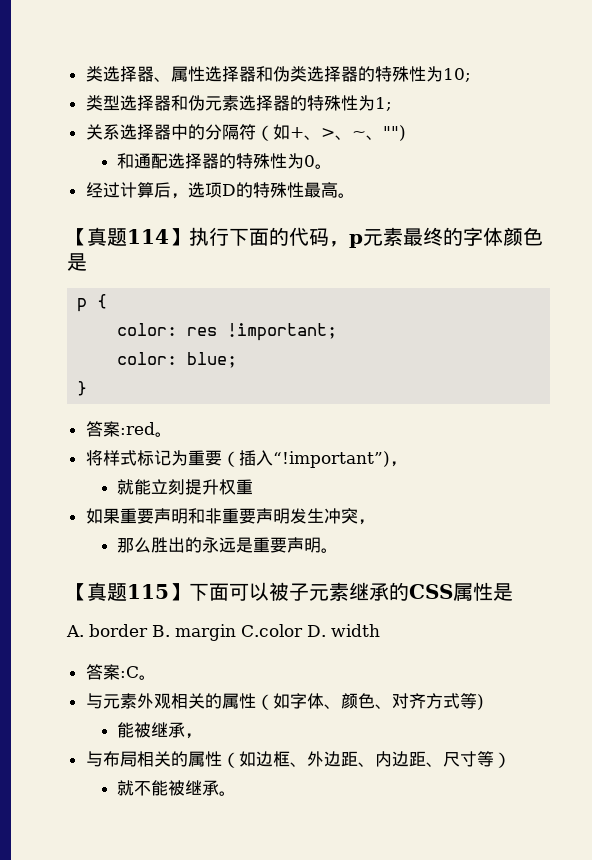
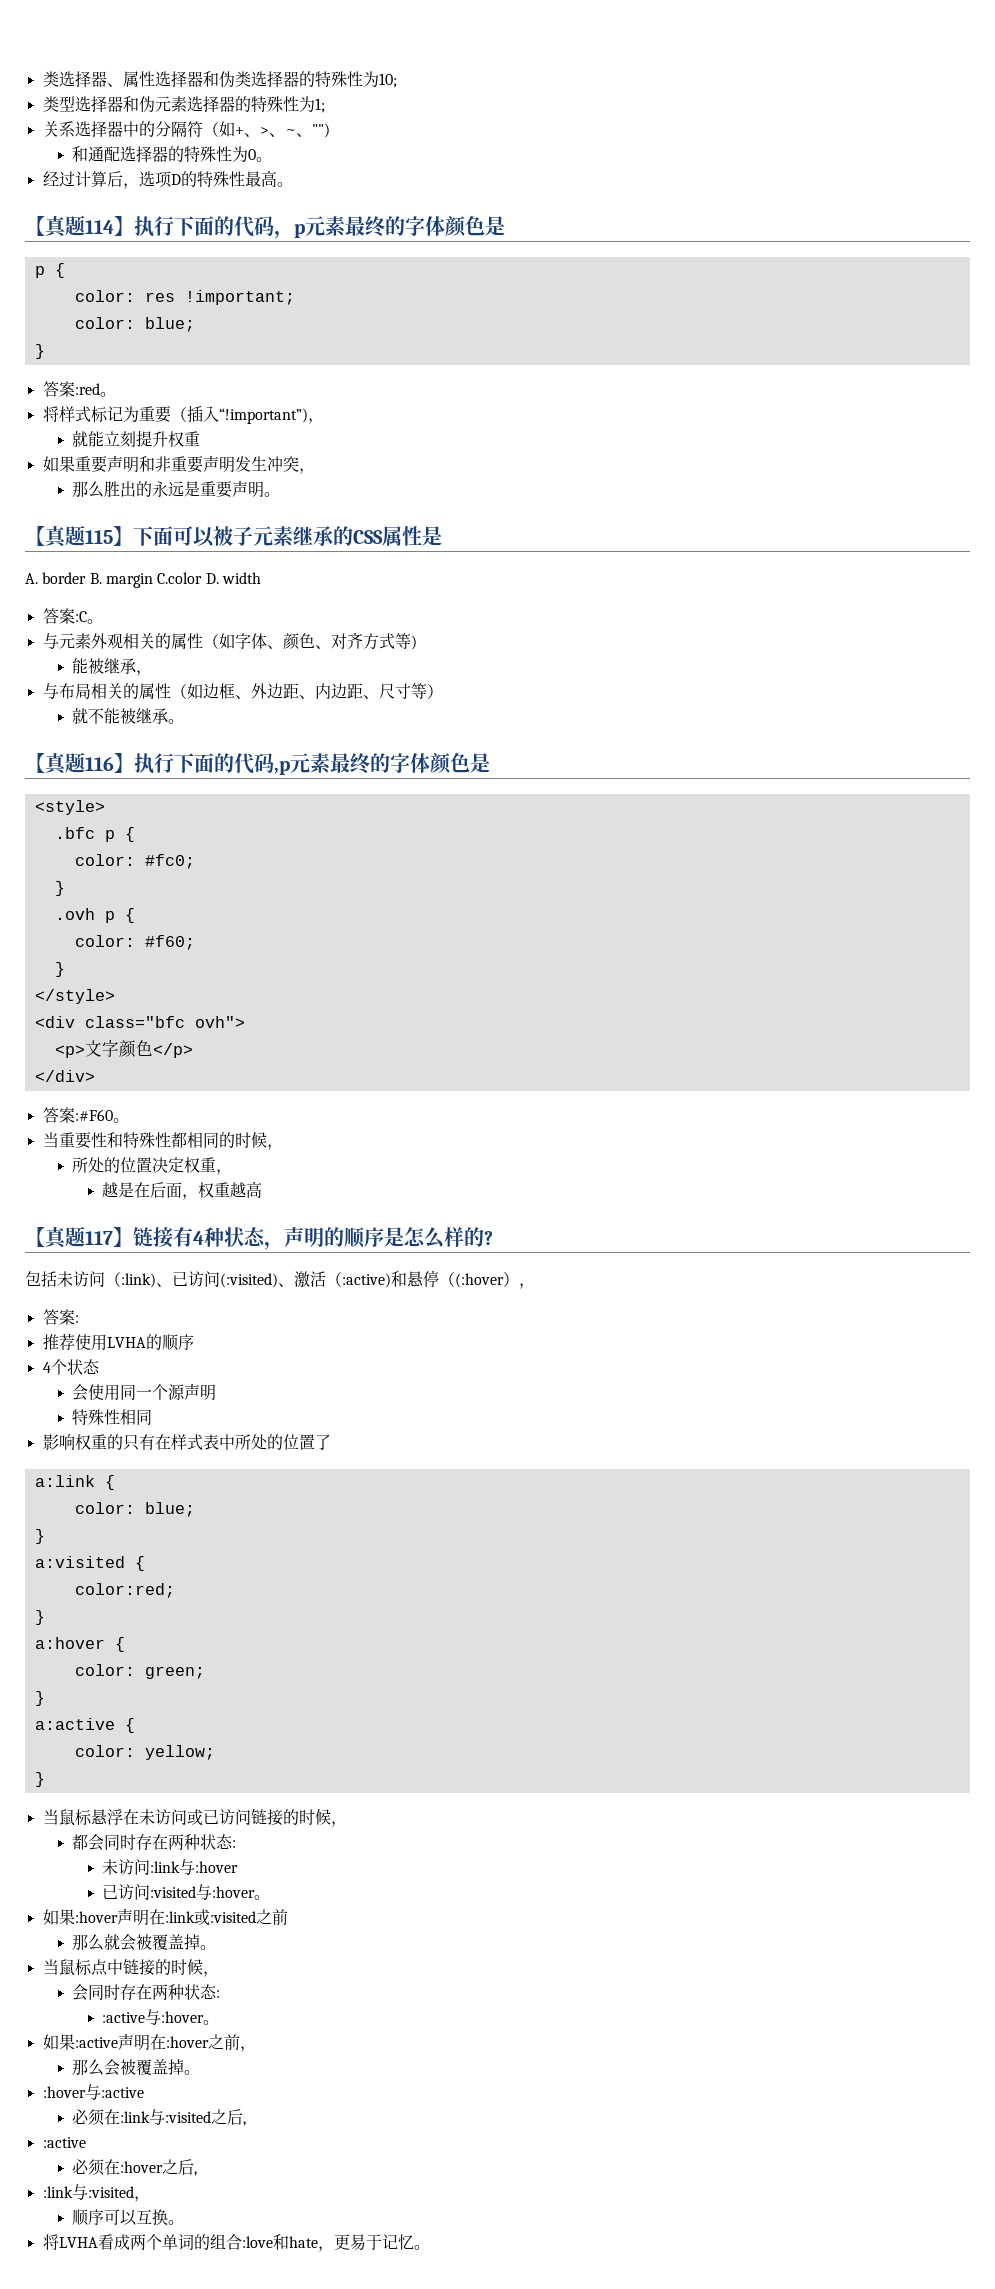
+ 【真题116】执行下面的代码,p元素最终的字体颜色是
+ <style>
+ .bfc p {
+ color: #fc0;
+ }
+ .ovh p {
+ color: #f60;
+ }
+ </style>
+ <div class="bfc ovh">
+ <p>文字颜色</p>
+ </div>
+ 答案:#F60。
+ 当重要性和特殊性都相同的时候，
+ 所处的位置决定权重，
+ 越是在后面，权重越高
+ 【真题117】链接有4种状态，声明的顺序是怎么样的?
+ 包括未访问（:link)、已访问(:visited)、激活（:active)和悬停（(:hover），
+ 答案:
+ 推荐使用LVHA的顺序
+ 4个状态
+ 会使用同一个源声明
+ 特殊性相同
+ 影响权重的只有在样式表中所处的位置了
+ a:link {
+ color: blue;
+ }
+ a:visited {
+ color:red;
+ }
+ a:hover {
+ color: green;
+ }
+ a:active {
+ color: yellow;
+ }
+ 当鼠标悬浮在未访问或已访问链接的时候，
+ 都会同时存在两种状态:
+ 未访问:link与:hover
+ 已访问:visited与:hover。
+ 如果:hover声明在:link或:visited之前
+ 那么就会被覆盖掉。
+ 当鼠标点中链接的时候，
+ 会同时存在两种状态:
+ :active与:hover。
+ 如果:active声明在:hover之前，
+ 那么会被覆盖掉。
+ :hover与:active
+ 必须在:link与:visited之后,
+ :active
+ 必须在:hover之后,
+ :link与:visited，
+ 顺序可以互换。
+ 将LVHA看成两个单词的组合:love和hate，更易于记忆。

